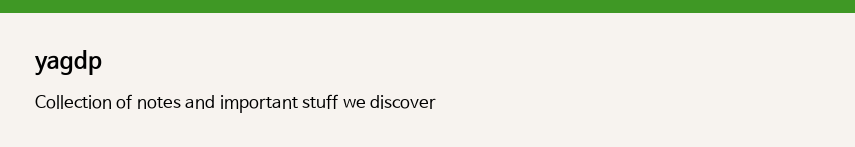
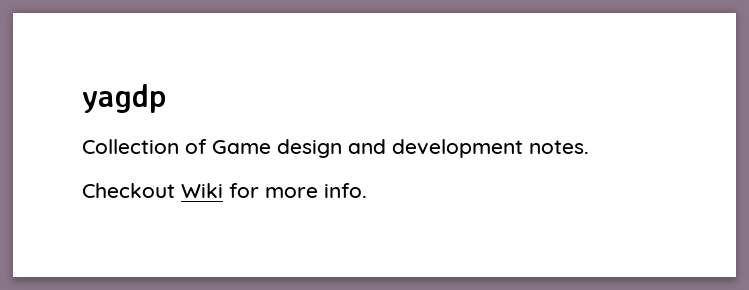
- Collection of notes and important stuff we discover
+ Collection of Game design and development notes.
+ Checkout Wiki for more info.

